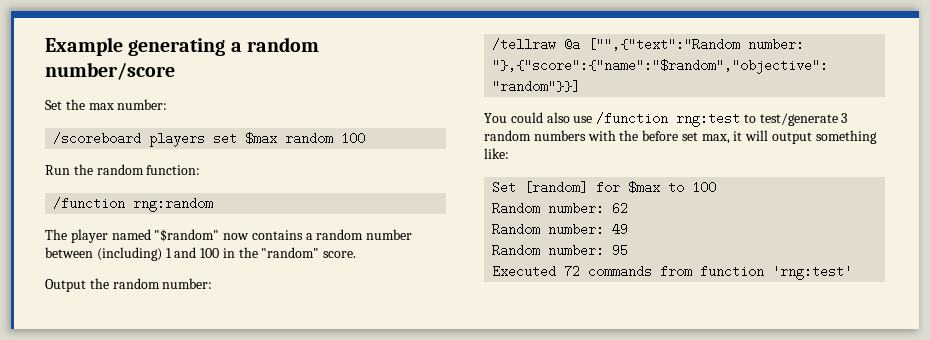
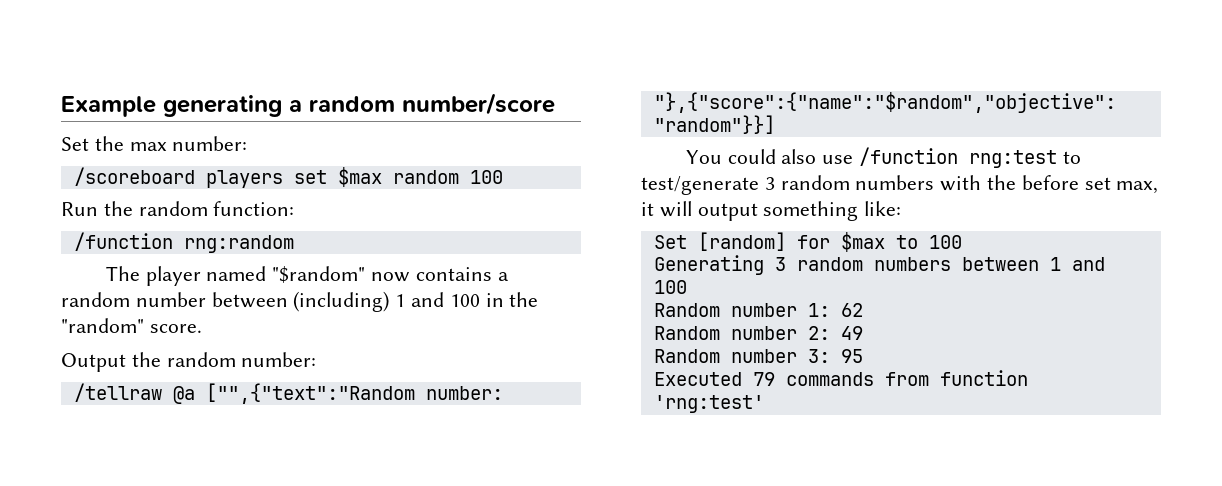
- Random number: 62
+ Generating 3 random numbers between 1 and 100
+ Random number 1: 62
- Random number: 49
+ Random number 2: 49
- Random number: 95
+ Random number 3: 95
- Executed 72 commands from function 'rng:test'
+ Executed 79 commands from function 'rng:test'

